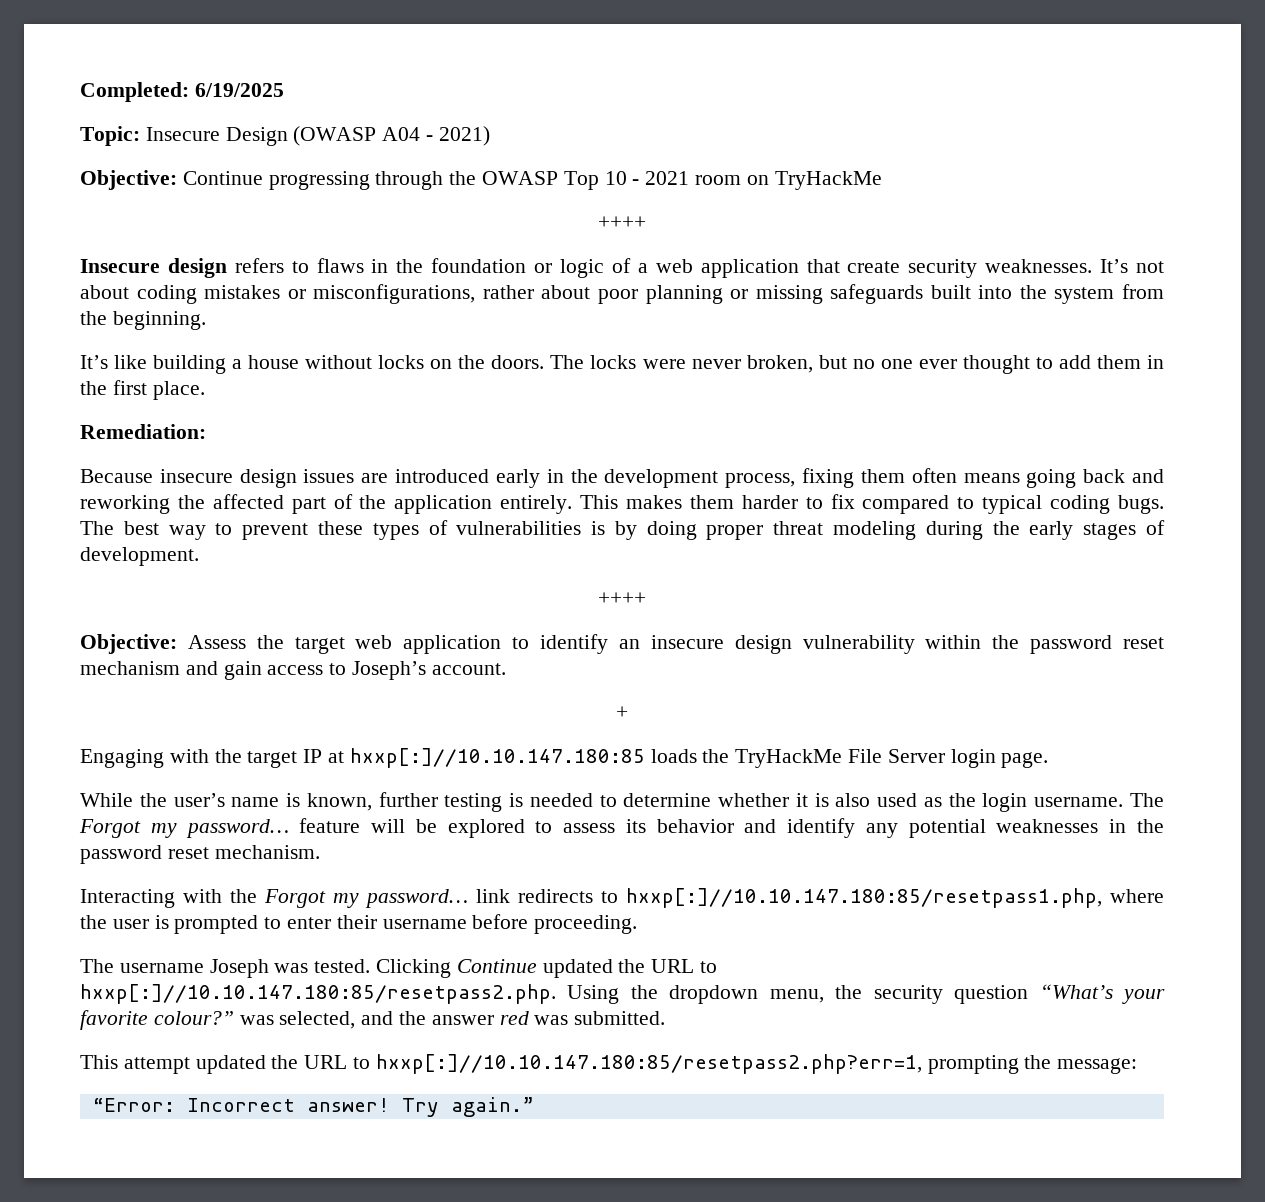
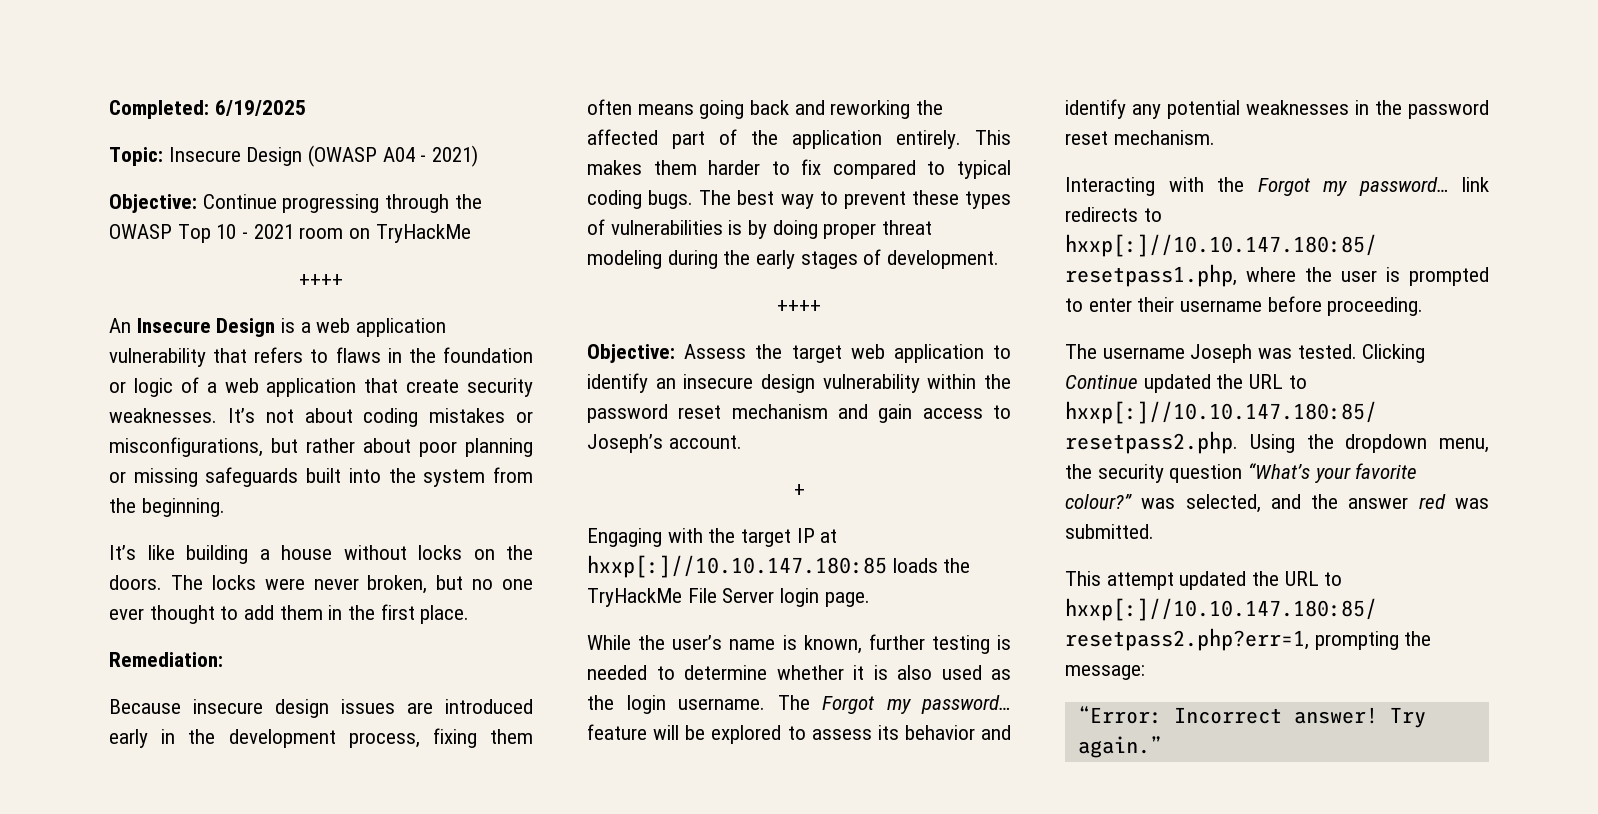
- Insecure design refers to flaws in the foundation or logic of a web application that create security weaknesses.
+ An Insecure Design is a web application vulnerability that refers to flaws in the foundation or logic of a web application that create security weaknesses.
- It’s not about coding mistakes or misconfigurations, rather about poor planning or missing safeguards built into the system from the beginning.
+ It’s not about coding mistakes or misconfigurations, but rather about poor planning or missing safeguards built into the system from the beginning.

